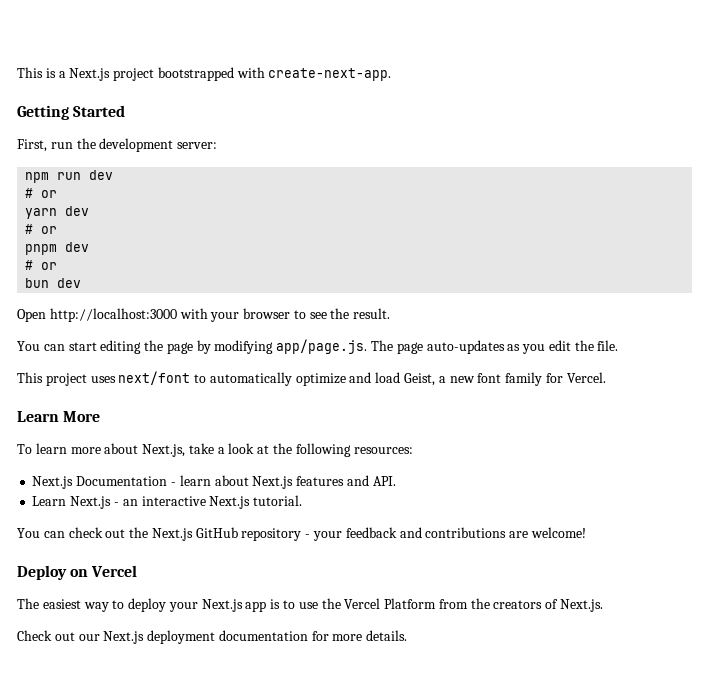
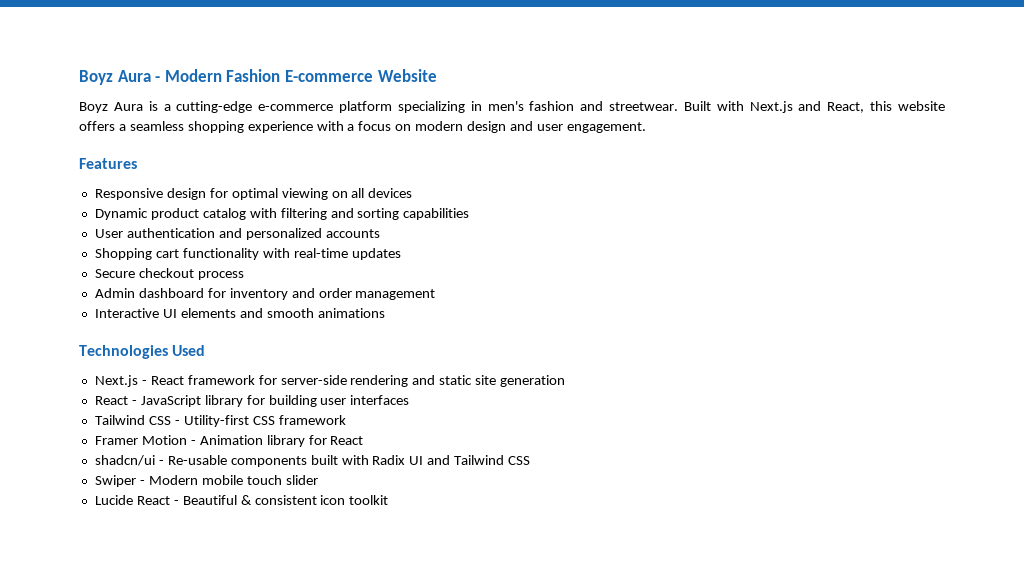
- This is a Next.js project bootstrapped with create-next-app.
- Getting Started
- First, run the development server:
- npm run dev
- # or
- yarn dev
- # or
- pnpm dev
- # or
- bun dev
- Open http://localhost:3000 with your browser to see the result.
- You can start editing the page by modifying app/page.js. The page auto-updates as you edit the file.
- This project uses next/font to automatically optimize and load Geist, a new font family for Vercel.
- Learn More
- To learn more about Next.js, take a look at the following resources:
- Next.js Documentation - learn about Next.js features and API.
- Learn Next.js - an interactive Next.js tutorial.
- You can check out the Next.js GitHub repository - your feedback and contributions are welcome!
- Deploy on Vercel
- The easiest way to deploy your Next.js app is to use the Vercel Platform from the creators of Next.js.
- Check out our Next.js deployment documentation for more details.
+ Boyz Aura - Modern Fashion E-commerce Website
+ Boyz Aura is a cutting-edge e-commerce platform specializing in men's fashion and streetwear. Built with Next.js and React, this website offers a seamless shopping experience with a focus on modern design and user engagement.
+ Features
+ Responsive design for optimal viewing on all devices
+ Dynamic product catalog with filtering and sorting capabilities
+ User authentication and personalized accounts
+ Shopping cart functionality with real-time updates
+ Secure checkout process
+ Admin dashboard for inventory and order management
+ Interactive UI elements and smooth animations
+ Technologies Used
+ Next.js - React framework for server-side rendering and static site generation
+ React - JavaScript library for building user interfaces
+ Tailwind CSS - Utility-first CSS framework
+ Framer Motion - Animation library for React
+ shadcn/ui - Re-usable components built with Radix UI and Tailwind CSS
+ Swiper - Modern mobile touch slider
+ Lucide React - Beautiful & consistent icon toolkit

